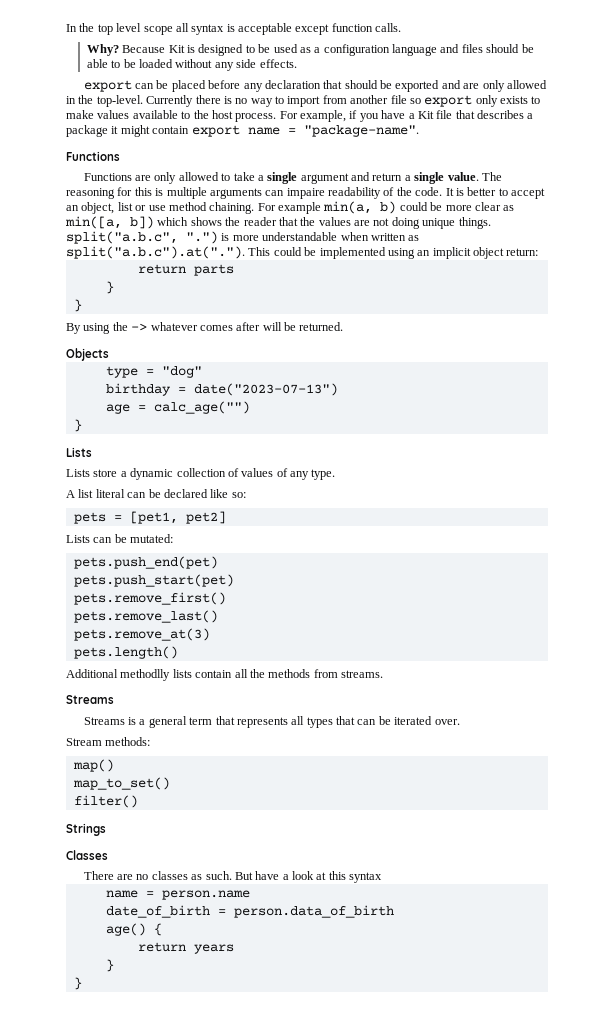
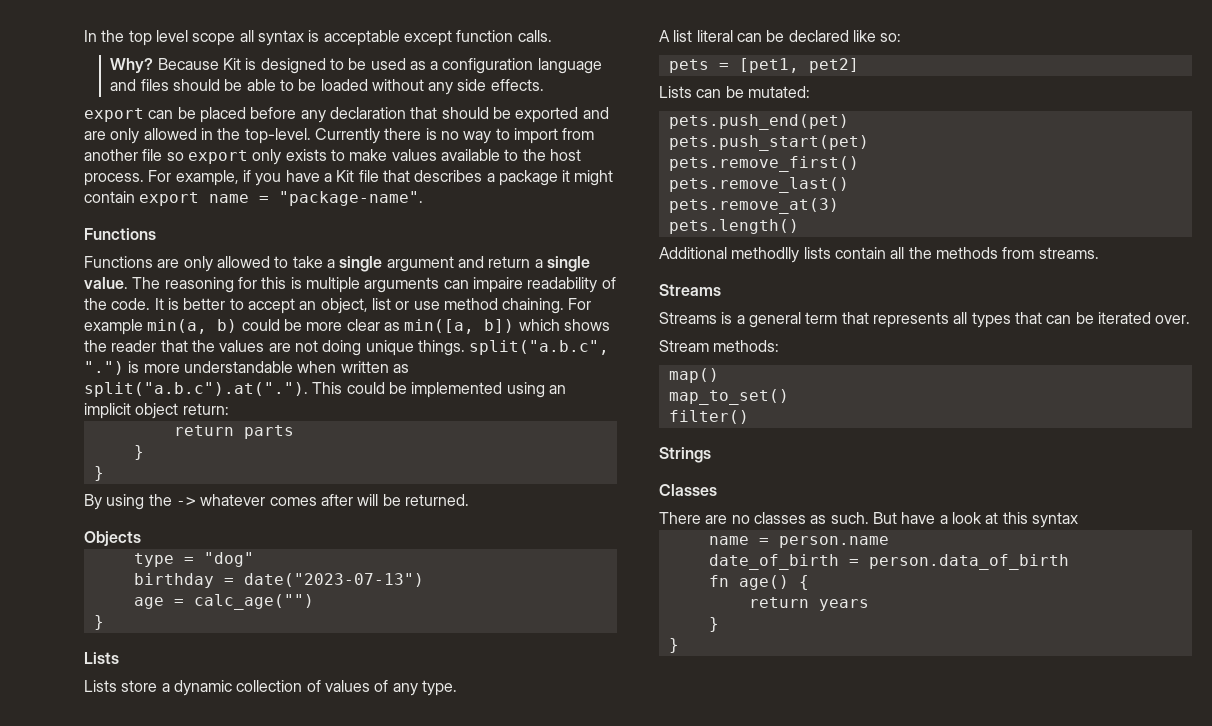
- age() {
+ fn age() {

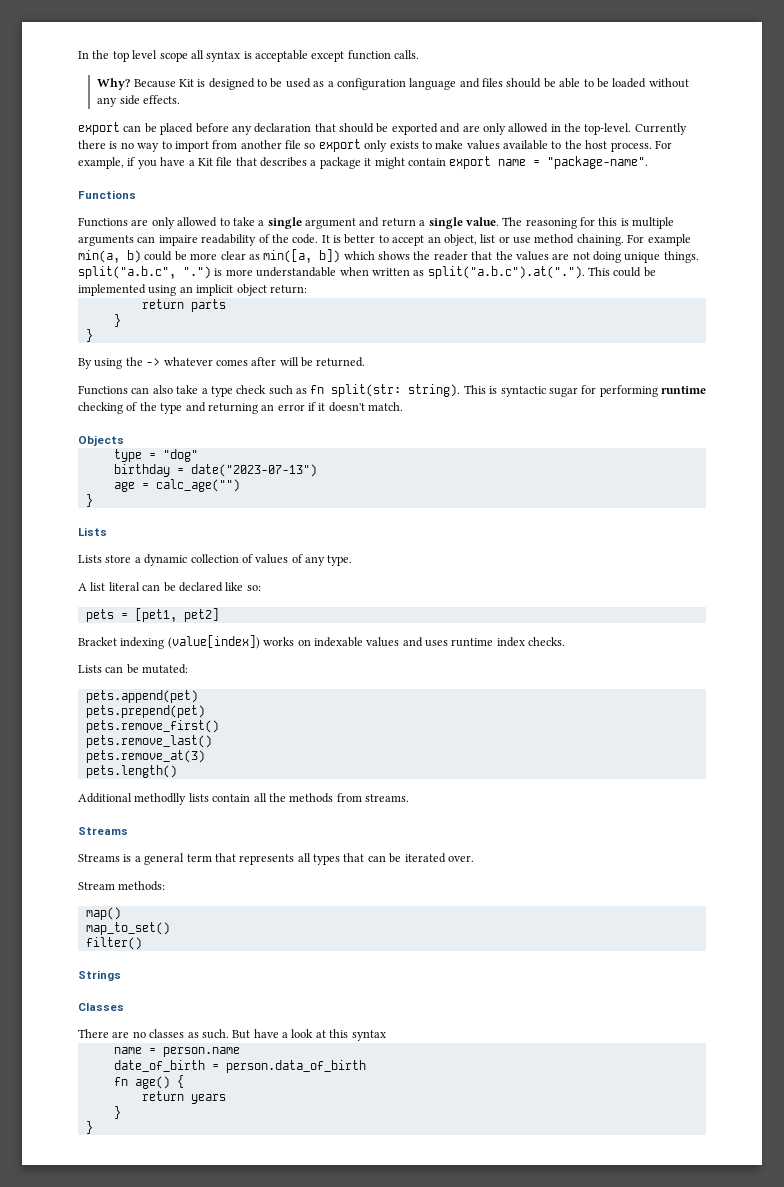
+ Functions can also take a type check such as fn split(str: string). This is syntactic sugar for performing runtime checking of the type and returning an error if it doesn't match.
+ Bracket indexing (value[index]) works on indexable values and uses runtime index checks.
- pets.push_end(pet)
- pets.push_start(pet)
+ pets.append(pet)
+ pets.prepend(pet)

